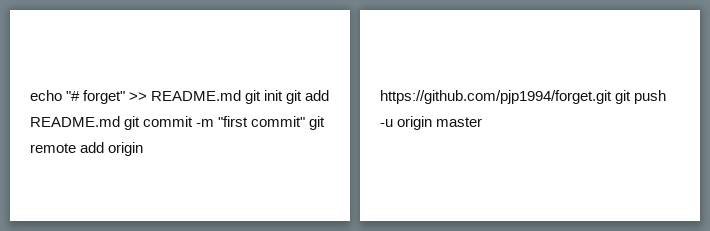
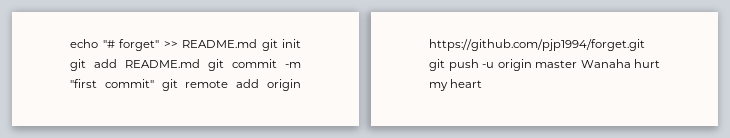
- echo "# forget" >> README.md git init git add README.md git commit -m "first commit" git remote add origin https://github.com/pjp1994/forget.git git push -u origin master
+ echo "# forget" >> README.md git init git add README.md git commit -m "first commit" git remote add origin https://github.com/pjp1994/forget.git git push -u origin master Wanaha hurt my heart

